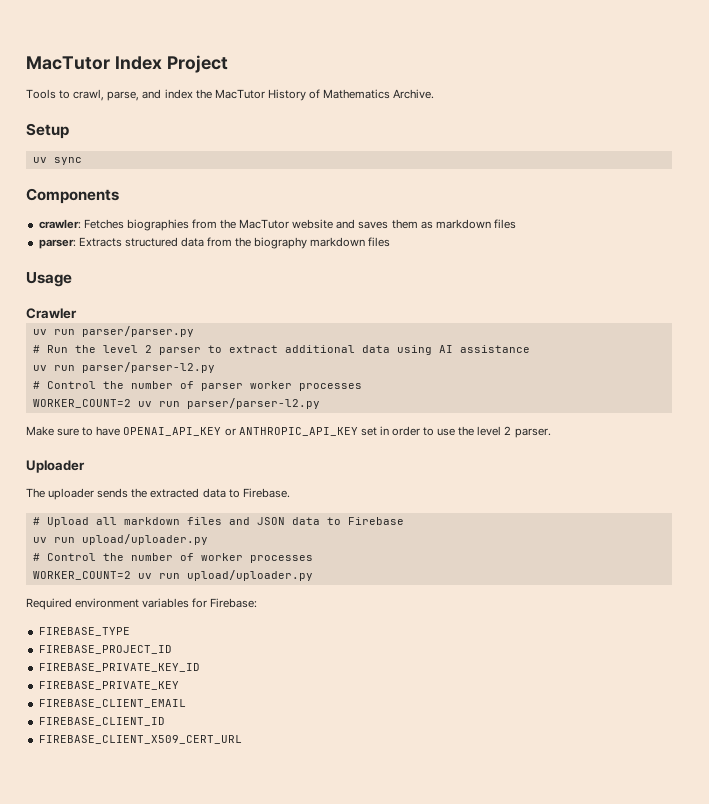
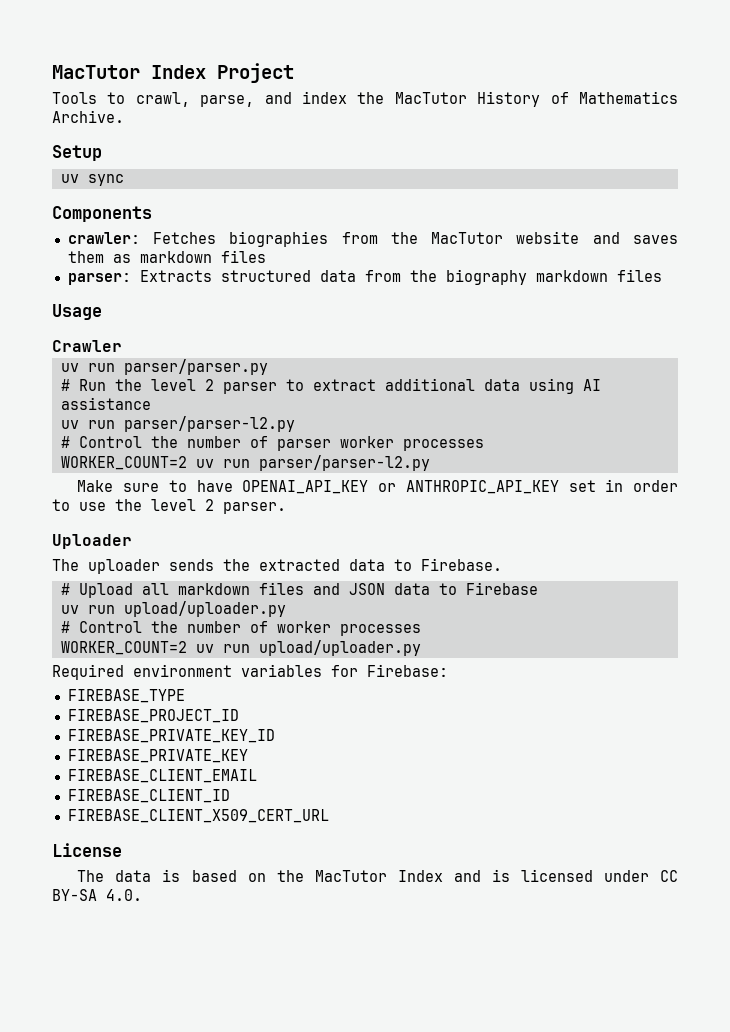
+ License
+ The data is based on the MacTutor Index and is licensed under CC BY-SA 4.0.

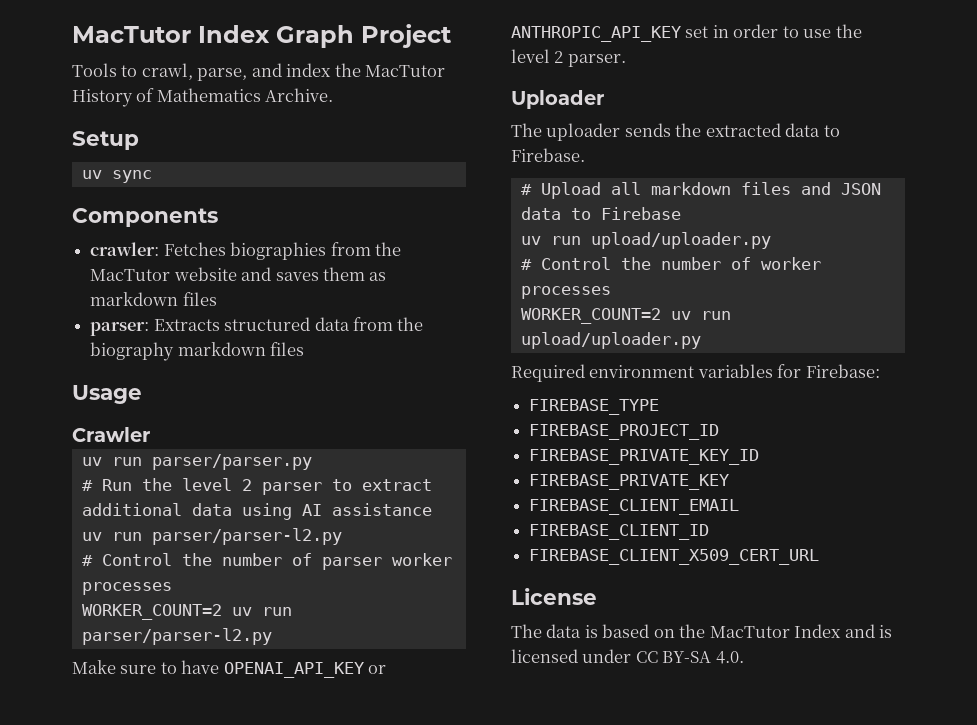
- MacTutor Index Project
+ MacTutor Index Graph Project

